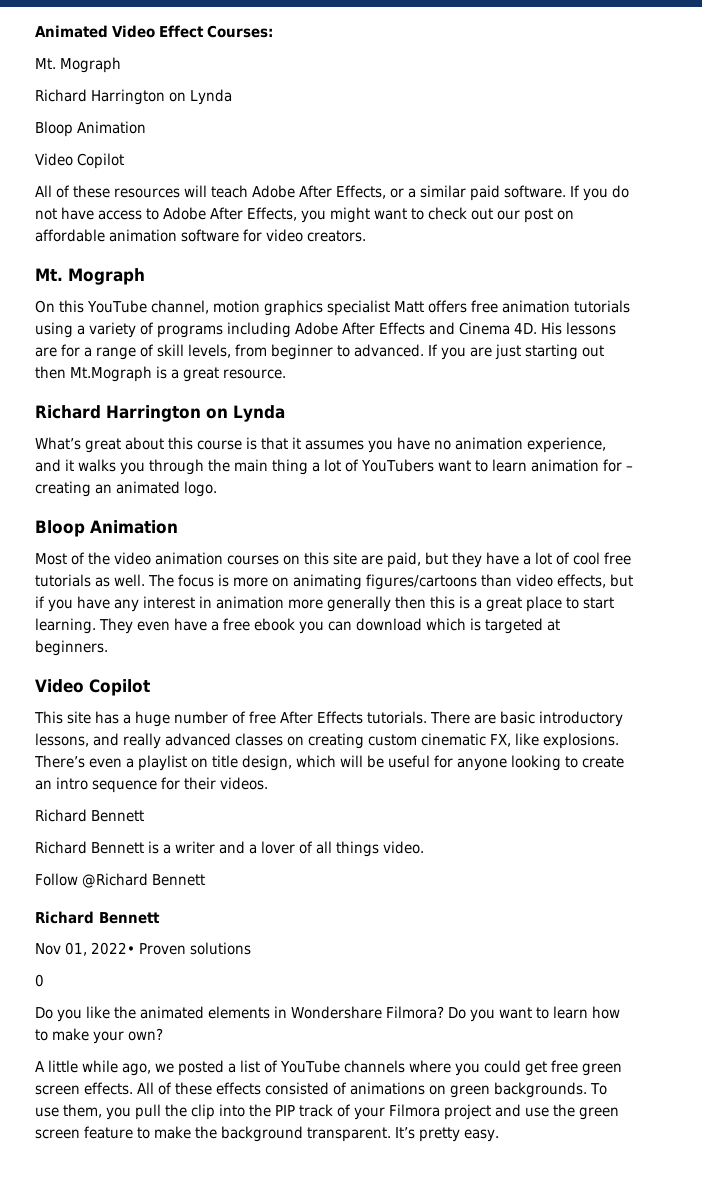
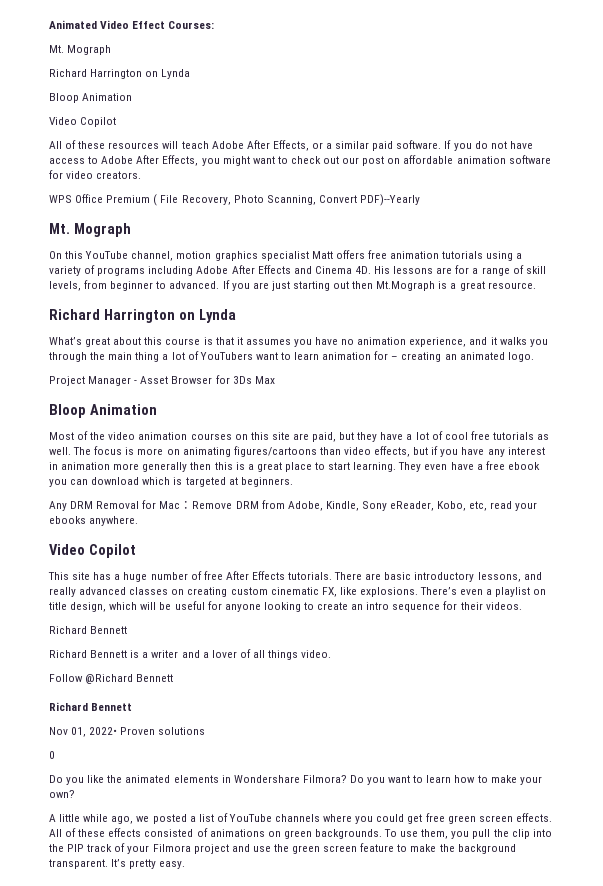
+ WPS Office Premium ( File Recovery, Photo Scanning, Convert PDF)--Yearly
+ Project Manager - Asset Browser for 3Ds Max
+ Any DRM Removal for Mac：Remove DRM from Adobe, Kindle, Sony eReader, Kobo, etc, read your ebooks anywhere.

